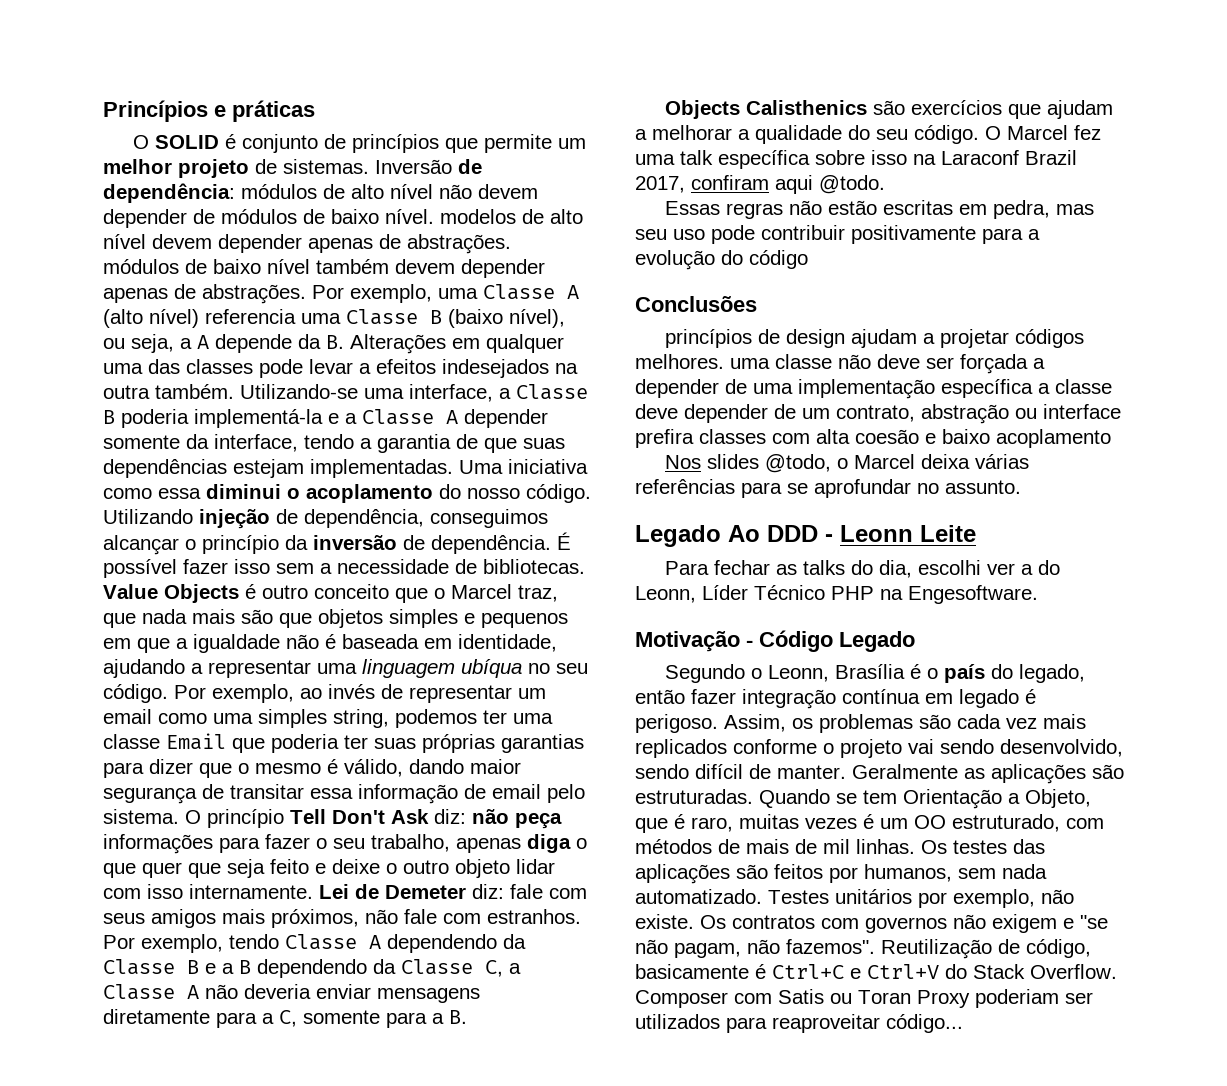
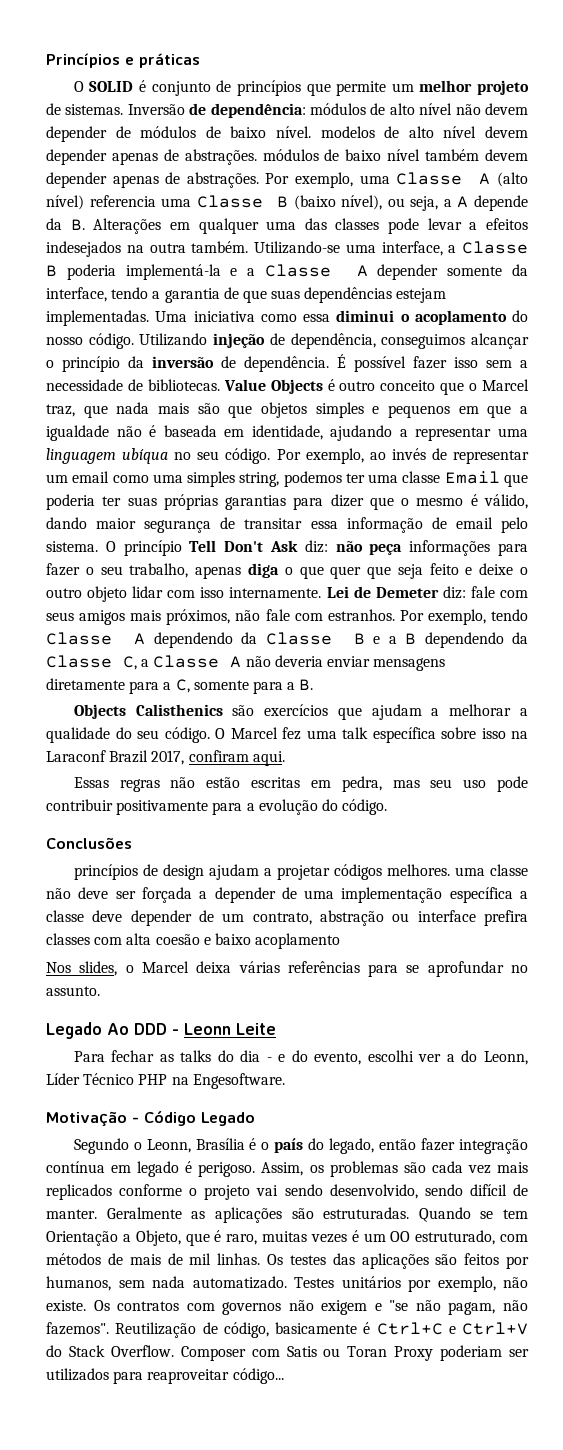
- O Marcel fez uma talk específica sobre isso na Laraconf Brazil 2017, confiram aqui @todo.
+ O Marcel fez uma talk específica sobre isso na Laraconf Brazil 2017, confiram aqui.
- Essas regras não estão escritas em pedra, mas seu uso pode contribuir positivamente para a evolução do código
+ Essas regras não estão escritas em pedra, mas seu uso pode contribuir positivamente para a evolução do código.
- Nos slides @todo, o Marcel deixa várias referências para se aprofundar no assunto.
+ Nos slides, o Marcel deixa várias referências para se aprofundar no assunto.
- Para fechar as talks do dia, escolhi ver a do Leonn, Líder Técnico PHP na Engesoftware.
+ Para fechar as talks do dia - e do evento, escolhi ver a do Leonn, Líder Técnico PHP na Engesoftware.

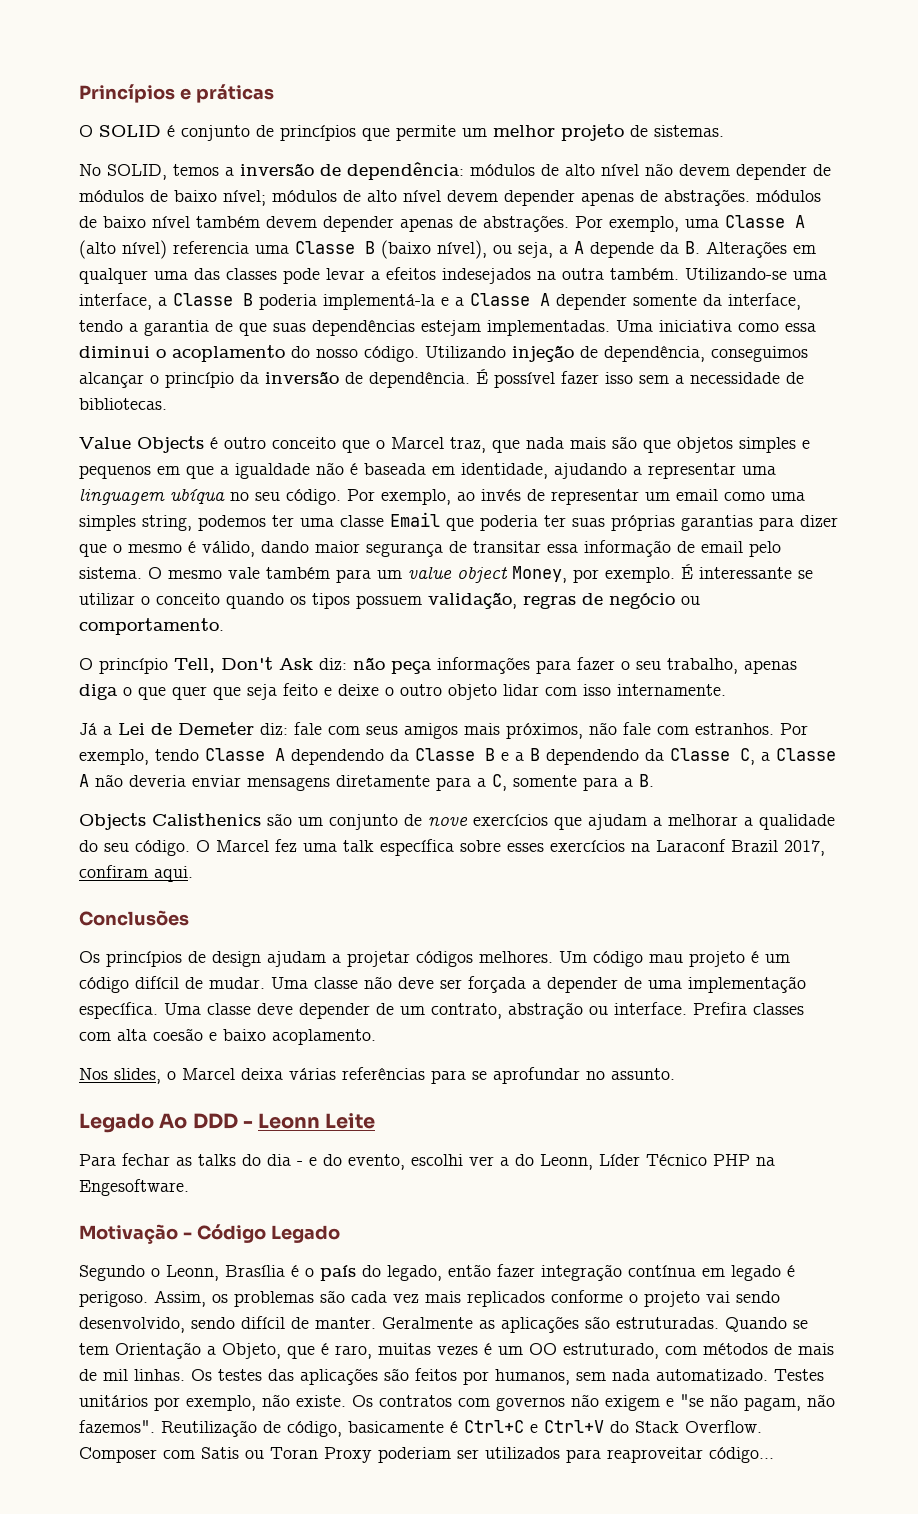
- O SOLID é conjunto de princípios que permite um melhor projeto de sistemas. Inversão de dependência: módulos de alto nível não devem depender de módulos de baixo nível. modelos de alto nível devem depender apenas de abstrações. módulos de baixo nível também devem depender apenas de abstrações.
+ O SOLID é conjunto de princípios que permite um melhor projeto de sistemas.
+ No SOLID, temos a inversão de dependência: módulos de alto nível não devem depender de módulos de baixo nível; módulos de alto nível devem depender apenas de abstrações. módulos de baixo nível também devem depender apenas de abstrações.
- É possível fazer isso sem a necessidade de bibliotecas. Value Objects é outro conceito que o Marcel traz, que nada mais são que objetos simples e pequenos em que a igualdade não é baseada em identidade, ajudando a representar uma linguagem ubíqua no seu código.
+ É possível fazer isso sem a necessidade de bibliotecas.
+ Value Objects é outro conceito que o Marcel traz, que nada mais são que objetos simples e pequenos em que a igualdade não é baseada em identidade, ajudando a representar uma linguagem ubíqua no seu código.
- O princípio Tell Don't Ask diz: não peça informações para fazer o seu trabalho, apenas diga o que quer que seja feito e deixe o outro objeto lidar com isso internamente. Lei de Demeter diz: fale com seus amigos mais próximos, não fale com estranhos.
+ O mesmo vale também para um value object Money, por exemplo. É interessante se utilizar o conceito quando os tipos possuem validação, regras de negócio ou comportamento.
+ O princípio Tell, Don't Ask diz: não peça informações para fazer o seu trabalho, apenas diga o que quer que seja feito e deixe o outro objeto lidar com isso internamente.
+ Já a Lei de Demeter diz: fale com seus amigos mais próximos, não fale com estranhos.
- Objects Calisthenics são exercícios que ajudam a melhorar a qualidade do seu código.
+ Objects Calisthenics são um conjunto de nove exercícios que ajudam a melhorar a qualidade do seu código.
- O Marcel fez uma talk específica sobre isso na Laraconf Brazil 2017, confiram aqui.
+ O Marcel fez uma talk específica sobre esses exercícios na Laraconf Brazil 2017, confiram aqui.
- Essas regras não estão escritas em pedra, mas seu uso pode contribuir positivamente para a evolução do código.
- princípios de design ajudam a projetar códigos melhores. uma classe não deve ser forçada a depender de uma implementação específica a classe deve depender de um contrato, abstração ou interface prefira classes com alta coesão e baixo acoplamento
+ Os princípios de design ajudam a projetar códigos melhores. Um código mau projeto é um código difícil de mudar. Uma classe não deve ser forçada a depender de uma implementação específica. Uma classe deve depender de um contrato, abstração ou interface. Prefira classes com alta coesão e baixo acoplamento.

